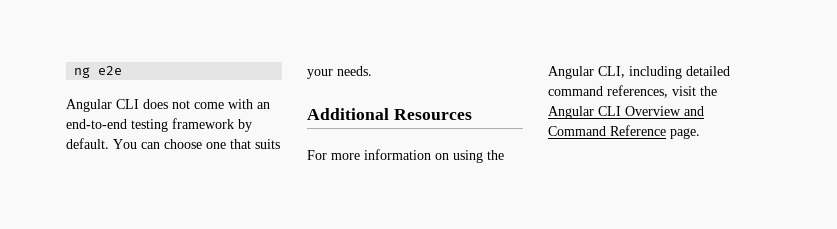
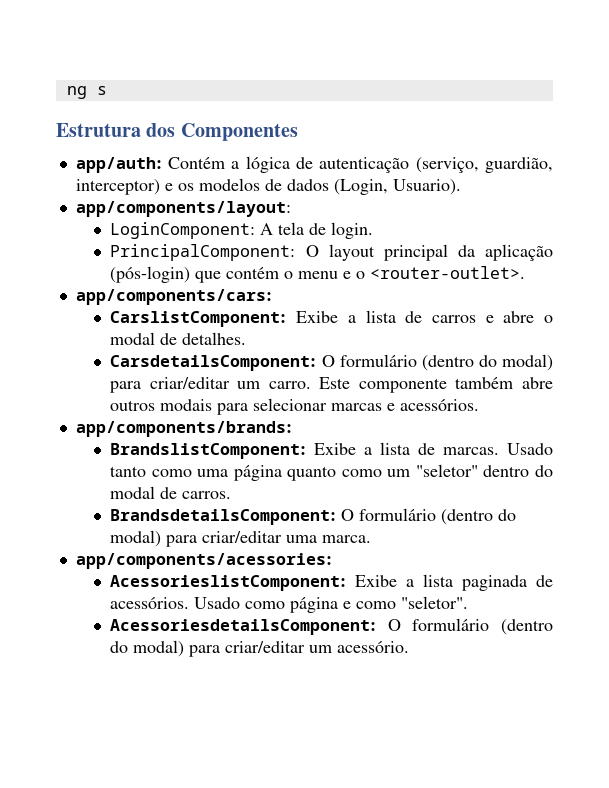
- ng e2e
- Angular CLI does not come with an end-to-end testing framework by default. You can choose one that suits your needs.
- Additional Resources
- For more information on using the Angular CLI, including detailed command references, visit the Angular CLI Overview and Command Reference page.
+ ng s
+ Estrutura dos Componentes
+ app/auth: Contém a lógica de autenticação (serviço, guardião, interceptor) e os modelos de dados (Login, Usuario).
+ app/components/layout:
+ LoginComponent: A tela de login.
+ PrincipalComponent: O layout principal da aplicação (pós-login) que contém o menu e o <router-outlet>.
+ app/components/cars:
+ CarslistComponent: Exibe a lista de carros e abre o modal de detalhes.
+ CarsdetailsComponent: O formulário (dentro do modal) para criar/editar um carro. Este componente também abre outros modais para selecionar marcas e acessórios.
+ app/components/brands:
+ BrandslistComponent: Exibe a lista de marcas. Usado tanto como uma página quanto como um "seletor" dentro do modal de carros.
+ BrandsdetailsComponent: O formulário (dentro do modal) para criar/editar uma marca.
+ app/components/acessories:
+ AcessorieslistComponent: Exibe a lista paginada de acessórios. Usado como página e como "seletor".
+ AcessoriesdetailsComponent: O formulário (dentro do modal) para criar/editar um acessório.

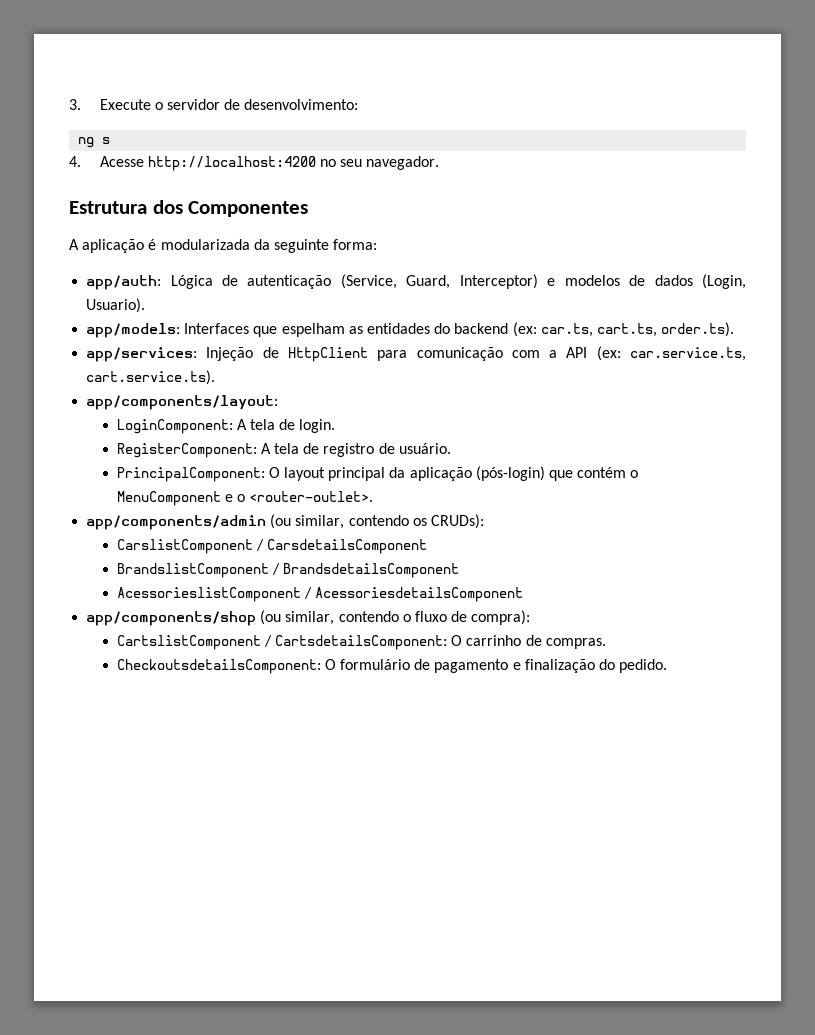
+ 3. Execute o servidor de desenvolvimento:
  ng s
+ 4. Acesse http://localhost:4200 no seu navegador.
  Estrutura dos Componentes
- app/auth: Contém a lógica de autenticação (serviço, guardião, interceptor) e os modelos de dados (Login, Usuario).
+ A aplicação é modularizada da seguinte forma:
+ app/auth: Lógica de autenticação (Service, Guard, Interceptor) e modelos de dados (Login, Usuario).
+ app/models: Interfaces que espelham as entidades do backend (ex: car.ts, cart.ts, order.ts).
+ app/services: Injeção de HttpClient para comunicação com a API (ex: car.service.ts, cart.service.ts).
+ RegisterComponent: A tela de registro de usuário.
- PrincipalComponent: O layout principal da aplicação (pós-login) que contém o menu e o <router-outlet>.
+ PrincipalComponent: O layout principal da aplicação (pós-login) que contém o MenuComponent e o <router-outlet>.
- app/components/cars:
- CarslistComponent: Exibe a lista de carros e abre o modal de detalhes.
- CarsdetailsComponent: O formulário (dentro do modal) para criar/editar um carro. Este componente também abre outros modais para selecionar marcas e acessórios.
- app/components/brands:
- BrandslistComponent: Exibe a lista de marcas. Usado tanto como uma página quanto como um "seletor" dentro do modal de carros.
- BrandsdetailsComponent: O formulário (dentro do modal) para criar/editar uma marca.
- app/components/acessories:
- AcessorieslistComponent: Exibe a lista paginada de acessórios. Usado como página e como "seletor".
- AcessoriesdetailsComponent: O formulário (dentro do modal) para criar/editar um acessório.
+ app/components/admin (ou similar, contendo os CRUDs):
+ CarslistComponent / CarsdetailsComponent
+ BrandslistComponent / BrandsdetailsComponent
+ AcessorieslistComponent / AcessoriesdetailsComponent
+ app/components/shop (ou similar, contendo o fluxo de compra):
+ CartslistComponent / CartsdetailsComponent: O carrinho de compras.
+ CheckoutsdetailsComponent: O formulário de pagamento e finalização do pedido.

